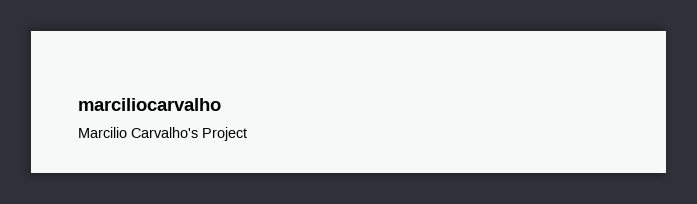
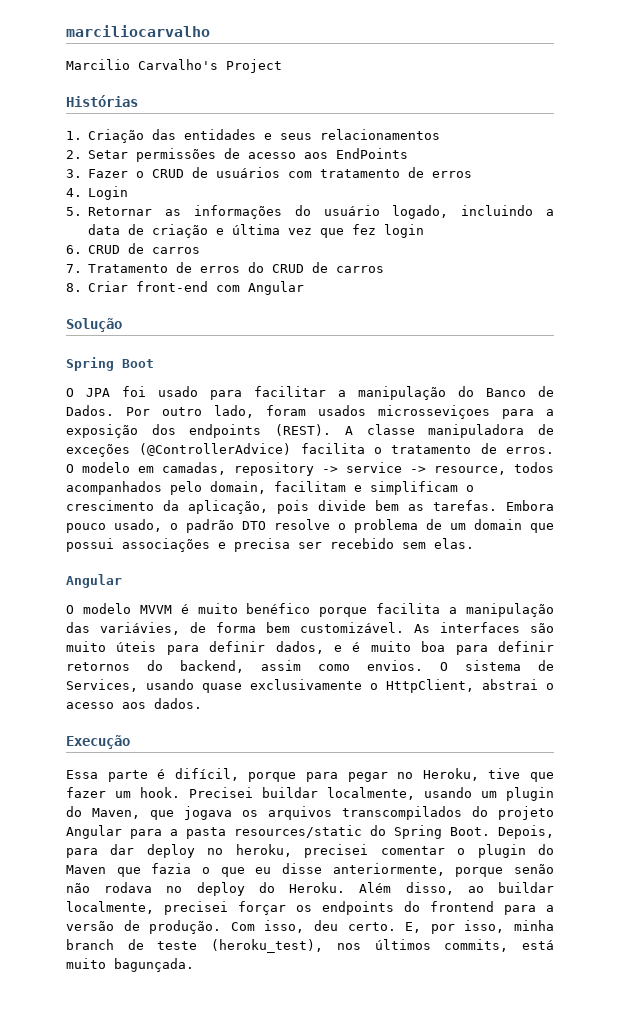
+ Histórias
+ 1. Criação das entidades e seus relacionamentos
+ 2. Setar permissões de acesso aos EndPoints
+ 3. Fazer o CRUD de usuários com tratamento de erros
+ 4. Login
+ 5. Retornar as informações do usuário logado, incluindo a data de criação e última vez que fez login
+ 6. CRUD de carros
+ 7. Tratamento de erros do CRUD de carros
+ 8. Criar front-end com Angular
+ Solução
+ Spring Boot
+ O JPA foi usado para facilitar a manipulação do Banco de Dados. Por outro lado, foram usados microsseviçoes para a exposição dos endpoints (REST). A classe manipuladora de exceções (@ControllerAdvice) facilita o tratamento de erros. O modelo em camadas, repository -> service -> resource, todos acompanhados pelo domain, facilitam e simplificam o crescimento da aplicação, pois divide bem as tarefas. Embora pouco usado, o padrão DTO resolve o problema de um domain que possui associações e precisa ser recebido sem elas.
+ Angular
+ O modelo MVVM é muito benéfico porque facilita a manipulação das variávies, de forma bem customizável. As interfaces são muito úteis para definir dados, e é muito boa para definir retornos do backend, assim como envios. O sistema de Services, usando quase exclusivamente o HttpClient, abstrai o acesso aos dados.
+ Execução
+ Essa parte é difícil, porque para pegar no Heroku, tive que fazer um hook. Precisei buildar localmente, usando um plugin do Maven, que jogava os arquivos transcompilados do projeto Angular para a pasta resources/static do Spring Boot. Depois, para dar deploy no heroku, precisei comentar o plugin do Maven que fazia o que eu disse anteriormente, porque senão não rodava no deploy do Heroku. Além disso, ao buildar localmente, precisei forçar os endpoints do frontend para a versão de produção. Com isso, deu certo. E, por isso, minha branch de teste (heroku_test), nos últimos commits, está muito bagunçada.

